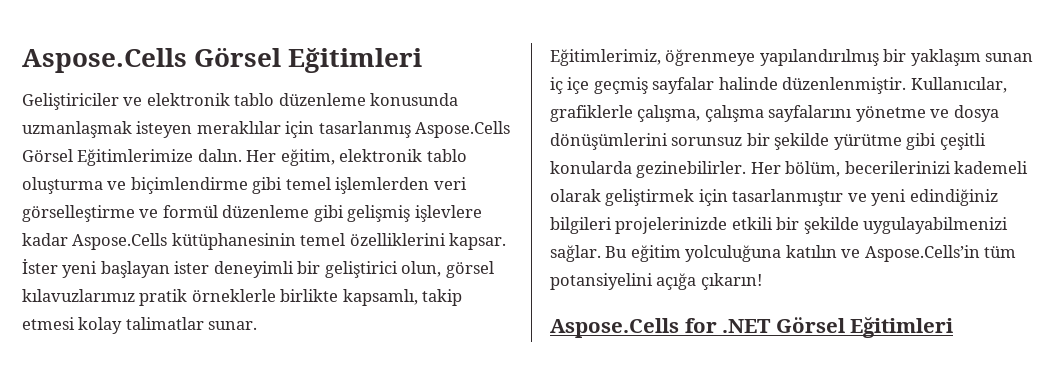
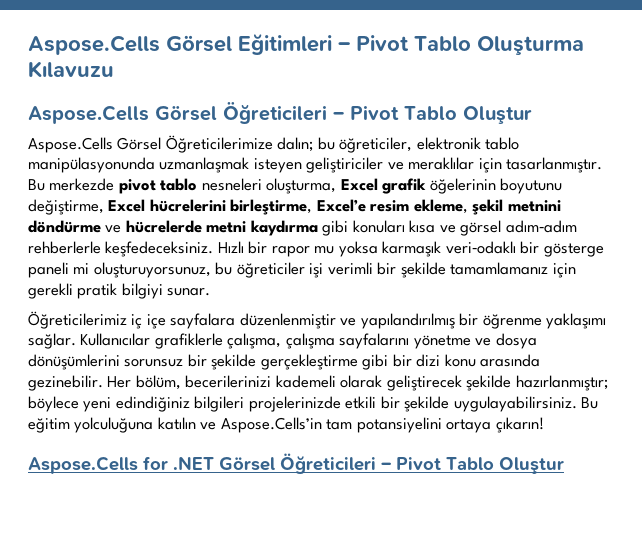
- Aspose.Cells Görsel Eğitimleri
- Geliştiriciler ve elektronik tablo düzenleme konusunda uzmanlaşmak isteyen meraklılar için tasarlanmış Aspose.Cells Görsel Eğitimlerimize dalın. Her eğitim, elektronik tablo oluşturma ve biçimlendirme gibi temel işlemlerden veri görselleştirme ve formül düzenleme gibi gelişmiş işlevlere kadar Aspose.Cells kütüphanesinin temel özelliklerini kapsar. İster yeni başlayan ister deneyimli bir geliştirici olun, görsel kılavuzlarımız pratik örneklerle birlikte kapsamlı, takip etmesi kolay talimatlar sunar.
- Eğitimlerimiz, öğrenmeye yapılandırılmış bir yaklaşım sunan iç içe geçmiş sayfalar halinde düzenlenmiştir. Kullanıcılar, grafiklerle çalışma, çalışma sayfalarını yönetme ve dosya dönüşümlerini sorunsuz bir şekilde yürütme gibi çeşitli konularda gezinebilirler.
+ Aspose.Cells Görsel Eğitimleri – Pivot Tablo Oluşturma Kılavuzu
+ Aspose.Cells Görsel Öğreticileri – Pivot Tablo Oluştur
+ Aspose.Cells Görsel Öğreticilerimize dalın; bu öğreticiler, elektronik tablo manipülasyonunda uzmanlaşmak isteyen geliştiriciler ve meraklılar için tasarlanmıştır. Bu merkezde pivot tablo nesneleri oluşturma, Excel grafik öğelerinin boyutunu değiştirme, Excel hücrelerini birleştirme, Excel’e resim ekleme, şekil metnini döndürme ve hücrelerde metni kaydırma gibi konuları kısa ve görsel adım‑adım rehberlerle keşfedeceksiniz. Hızlı bir rapor mu yoksa karmaşık veri‑odaklı bir gösterge paneli mi oluşturuyorsunuz, bu öğreticiler işi verimli bir şekilde tamamlamanız için gerekli pratik bilgiyi sunar.
+ Öğreticilerimiz iç içe sayfalara düzenlenmiştir ve yapılandırılmış bir öğrenme yaklaşımı sağlar. Kullanıcılar grafiklerle çalışma, çalışma sayfalarını yönetme ve dosya dönüşümlerini sorunsuz bir şekilde gerçekleştirme gibi bir dizi konu arasında gezinebilir.
- Her bölüm, becerilerinizi kademeli olarak geliştirmek için tasarlanmıştır ve yeni edindiğiniz bilgileri projelerinizde etkili bir şekilde uygulayabilmenizi sağlar.
+ Her bölüm, becerilerinizi kademeli olarak geliştirecek şekilde hazırlanmıştır; böylece yeni edindiğiniz bilgileri projelerinizde etkili bir şekilde uygulayabilirsiniz.
- Bu eğitim yolculuğuna katılın ve Aspose.Cells’in tüm potansiyelini açığa çıkarın!
+ Bu eğitim yolculuğuna katılın ve Aspose.Cells’in tam potansiyelini ortaya çıkarın!
- Aspose.Cells for .NET Görsel Eğitimleri
+ Aspose.Cells for .NET Görsel Öğreticileri – Pivot Tablo Oluştur

